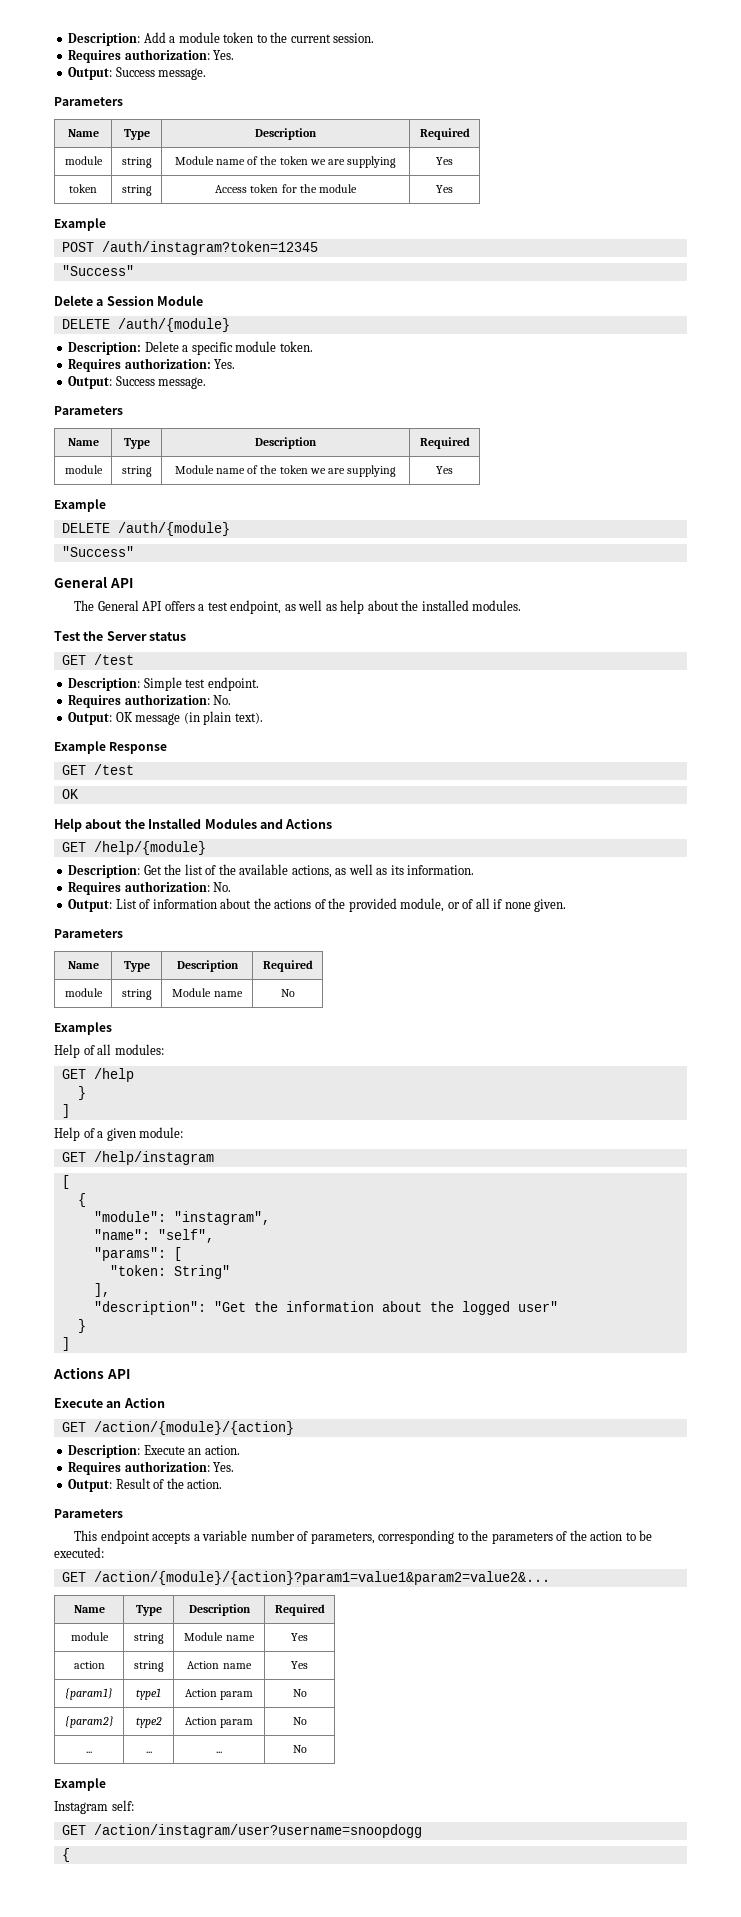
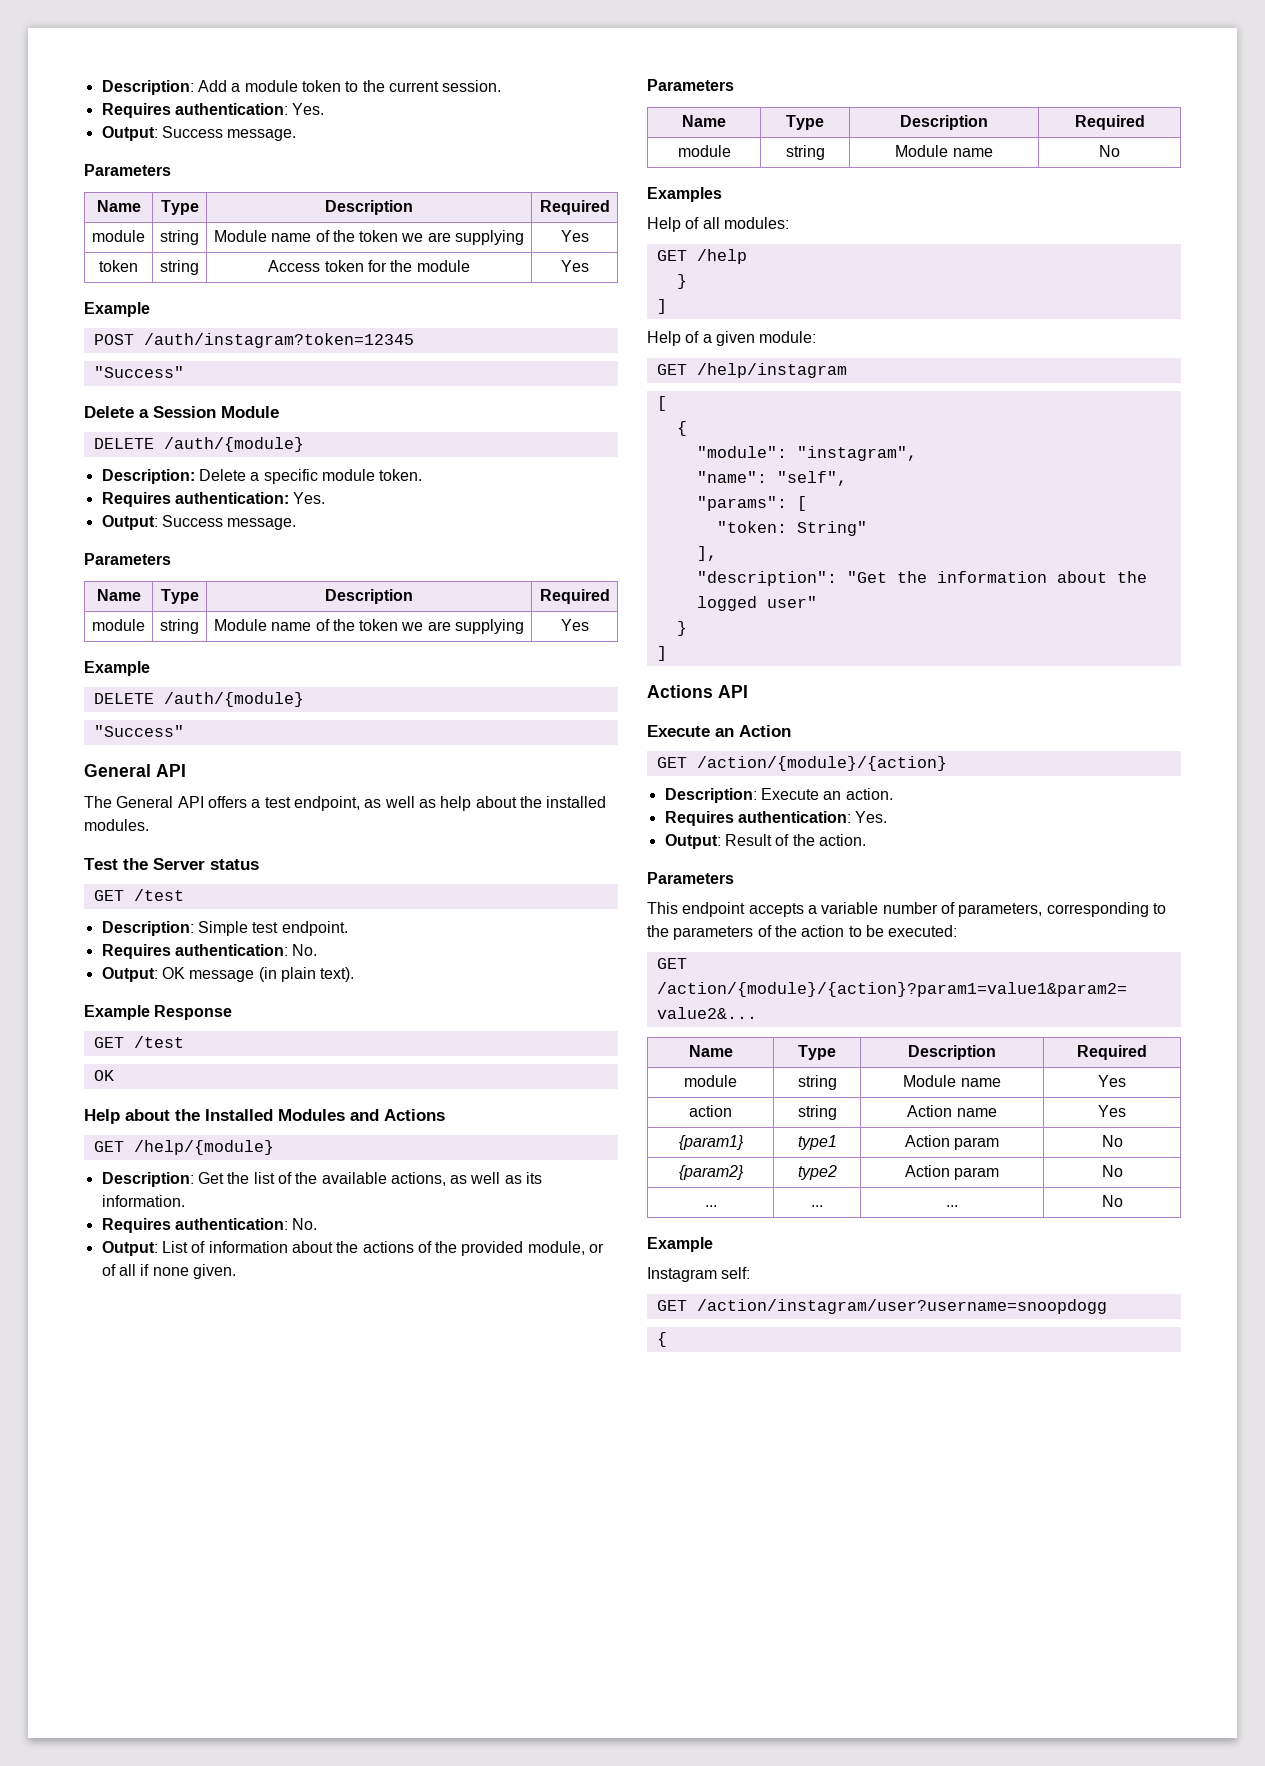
  Description: Add a module token to the current session.
- Requires authorization: Yes.
+ Requires authentication: Yes.
  Description: Delete a specific module token.
- Requires authorization: Yes.
+ Requires authentication: Yes.
  Description: Simple test endpoint.
- Requires authorization: No.
+ Requires authentication: No.
  Description: Get the list of the available actions, as well as its information.
- Requires authorization: No.
+ Requires authentication: No.
  Description: Execute an action.
- Requires authorization: Yes.
+ Requires authentication: Yes.

